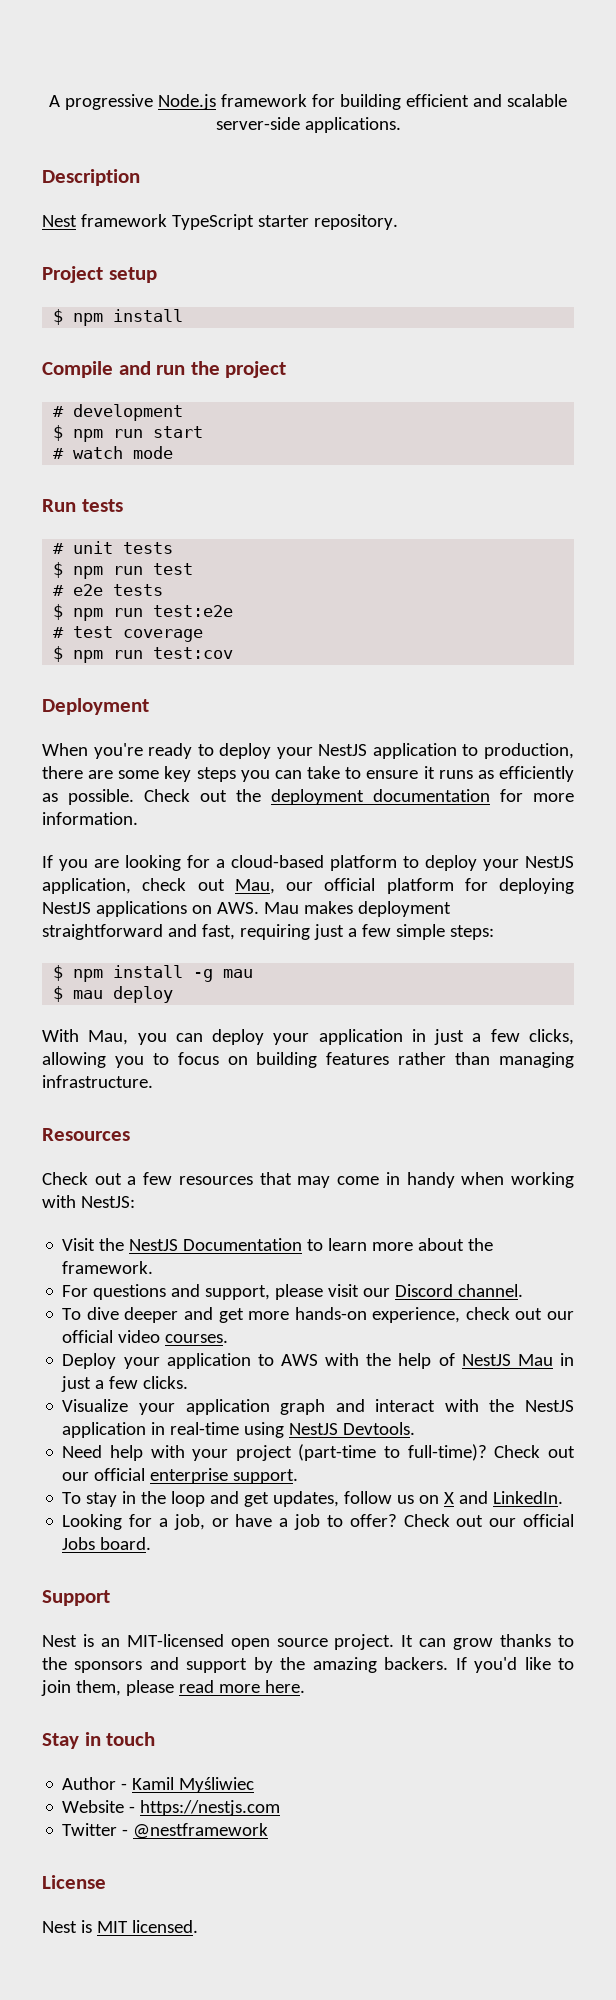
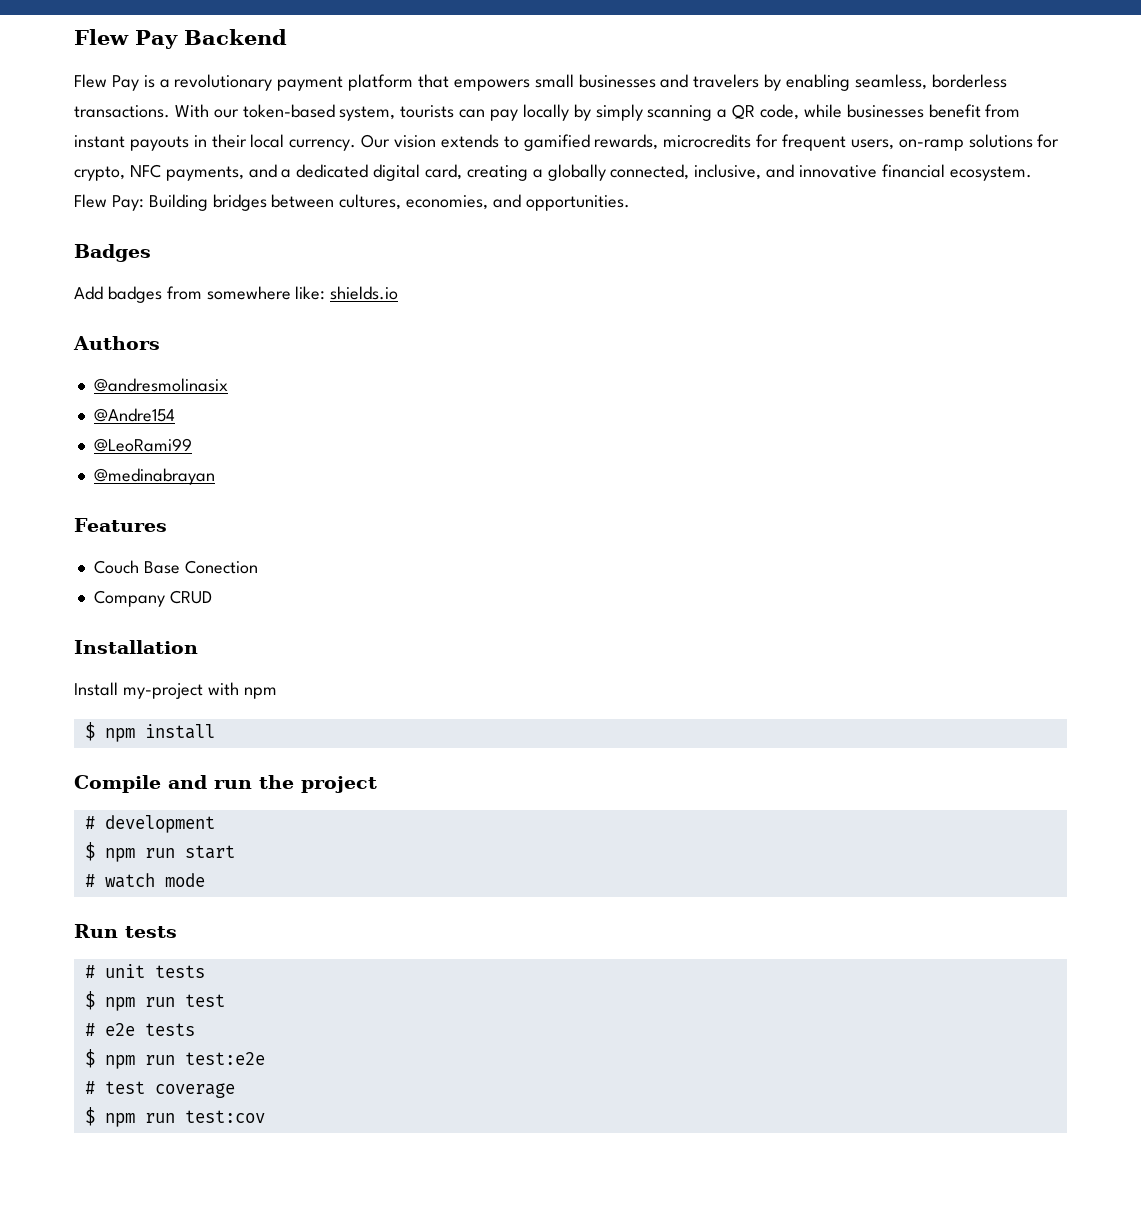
- A progressive Node.js framework for building efficient and scalable server-side applications.
- Description
- Nest framework TypeScript starter repository.
- Project setup
+ Flew Pay Backend
+ Flew Pay is a revolutionary payment platform that empowers small businesses and travelers by enabling seamless, borderless transactions. With our token-based system, tourists can pay locally by simply scanning a QR code, while businesses benefit from instant payouts in their local currency. Our vision extends to gamified rewards, microcredits for frequent users, on-ramp solutions for crypto, NFC payments, and a dedicated digital card, creating a globally connected, inclusive, and innovative financial ecosystem. Flew Pay: Building bridges between cultures, economies, and opportunities.
+ Badges
+ Add badges from somewhere like: shields.io
+ Authors
+ @andresmolinasix
+ @Andre154
+ @LeoRami99
+ @medinabrayan
+ Features
+ Couch Base Conection
+ Company CRUD
+ Installation
+ Install my-project with npm
- Deployment
- When you're ready to deploy your NestJS application to production, there are some key steps you can take to ensure it runs as efficiently as possible. Check out the deployment documentation for more information.
- If you are looking for a cloud-based platform to deploy your NestJS application, check out Mau, our official platform for deploying NestJS applications on AWS. Mau makes deployment straightforward and fast, requiring just a few simple steps:
- $ npm install -g mau
- $ mau deploy
- With Mau, you can deploy your application in just a few clicks, allowing you to focus on building features rather than managing infrastructure.
- Resources
- Check out a few resources that may come in handy when working with NestJS:
- Visit the NestJS Documentation to learn more about the framework.
- For questions and support, please visit our Discord channel.
- To dive deeper and get more hands-on experience, check out our official video courses.
- Deploy your application to AWS with the help of NestJS Mau in just a few clicks.
- Visualize your application graph and interact with the NestJS application in real-time using NestJS Devtools.
- Need help with your project (part-time to full-time)? Check out our official enterprise support.
- To stay in the loop and get updates, follow us on X and LinkedIn.
- Looking for a job, or have a job to offer? Check out our official Jobs board.
- Support
- Nest is an MIT-licensed open source project. It can grow thanks to the sponsors and support by the amazing backers. If you'd like to join them, please read more here.
- Stay in touch
- Author - Kamil Myśliwiec
- Website - https://nestjs.com
- Twitter - @nestframework
- License
- Nest is MIT licensed.

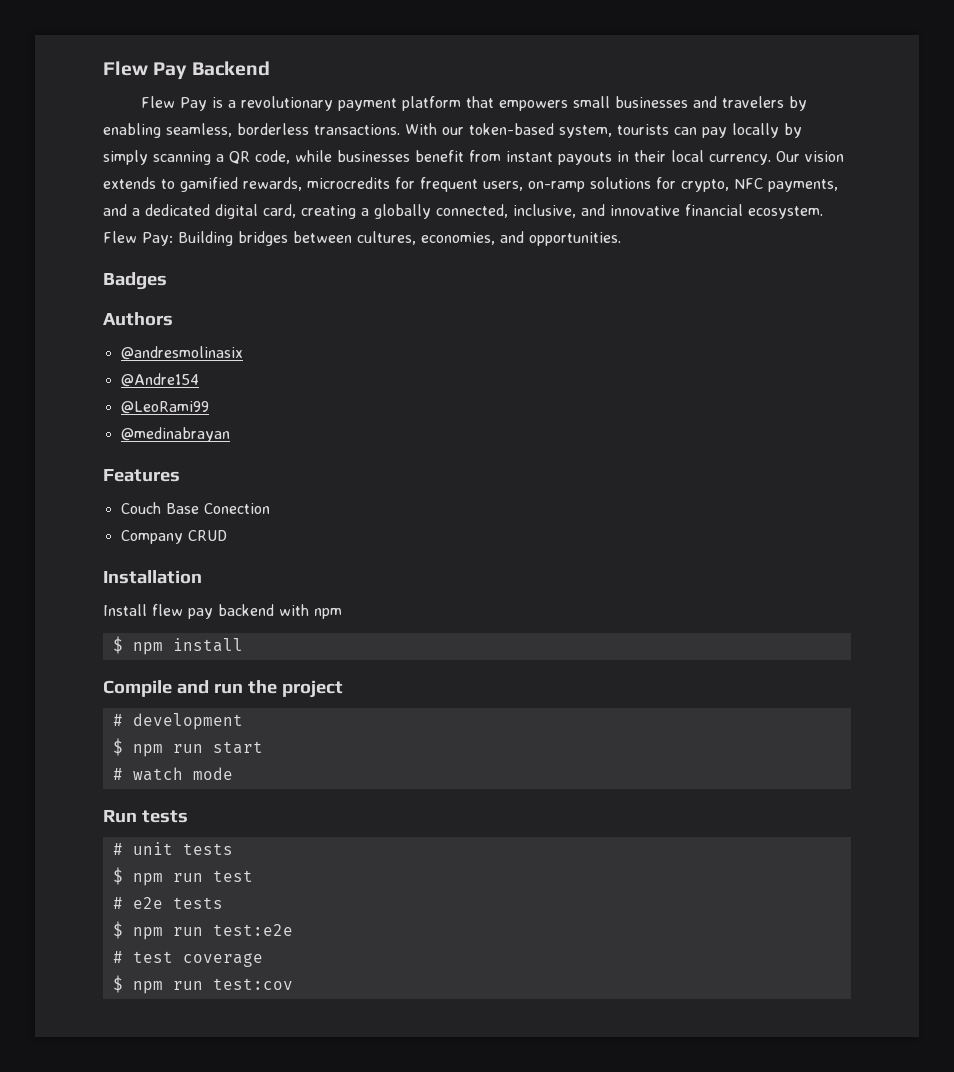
- Add badges from somewhere like: shields.io
- Install my-project with npm
+ Install flew pay backend with npm

